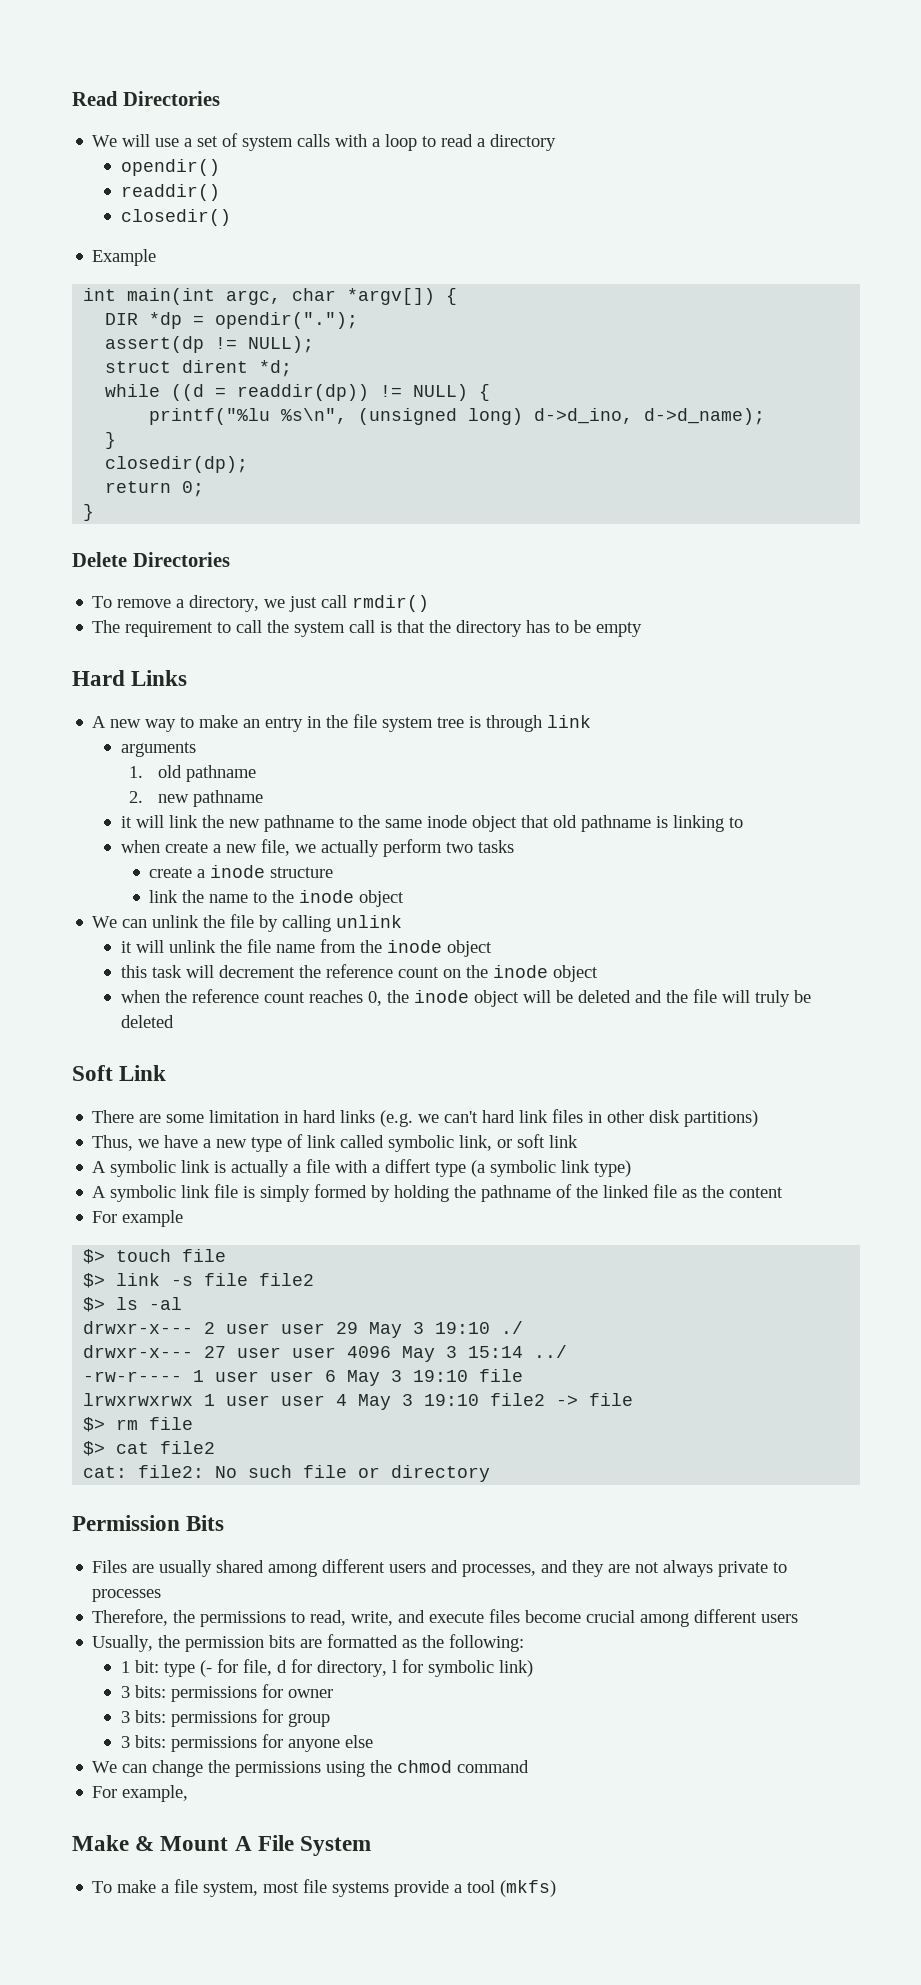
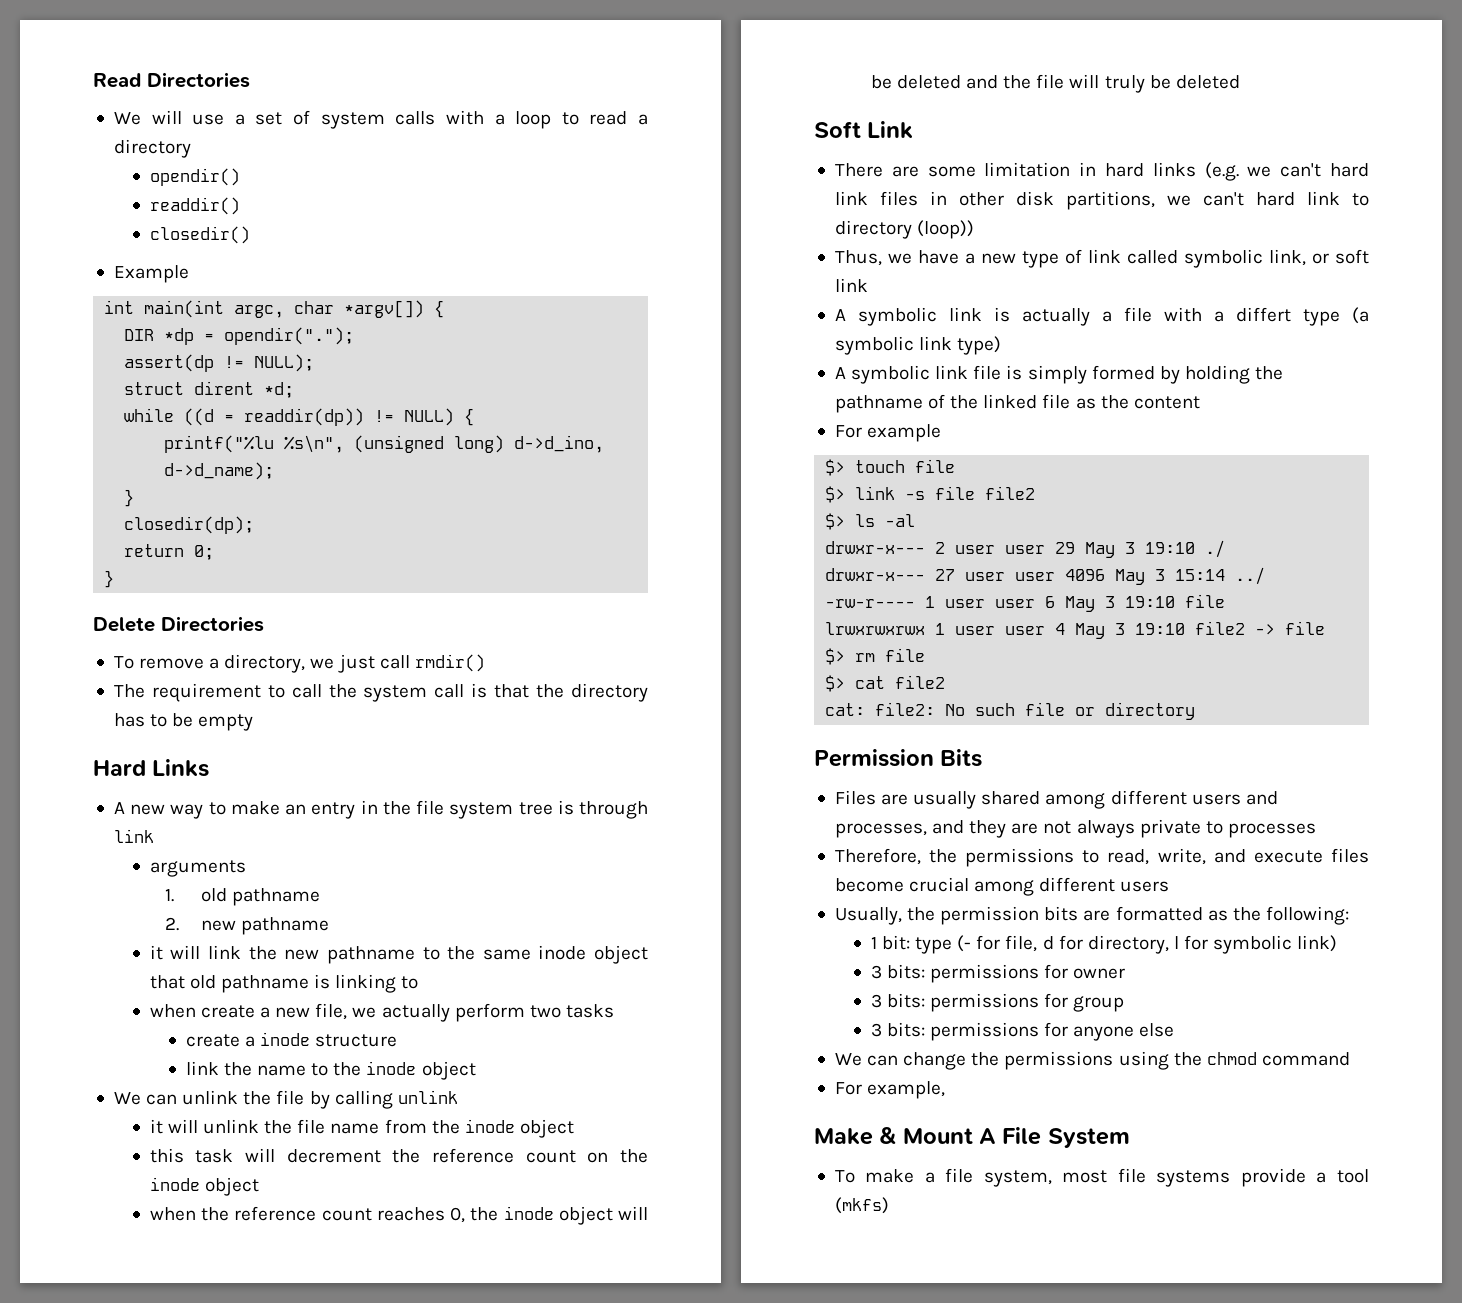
- There are some limitation in hard links (e.g. we can't hard link files in other disk partitions)
+ There are some limitation in hard links (e.g. we can't hard link files in other disk partitions, we can't hard link to directory (loop))

